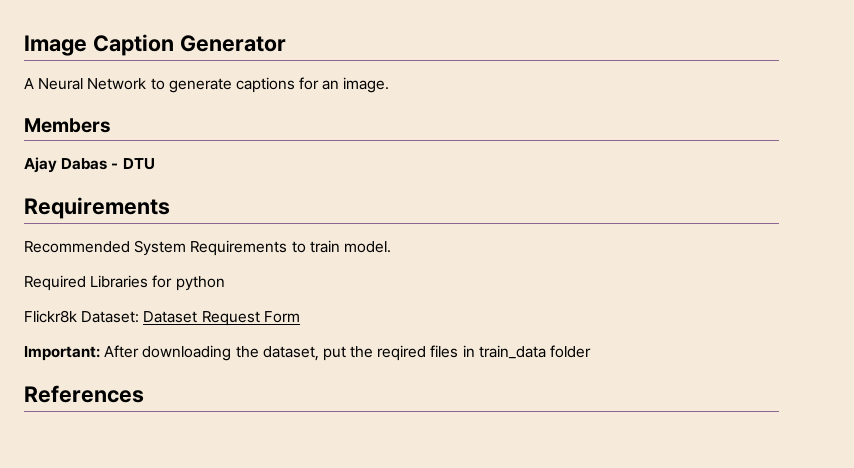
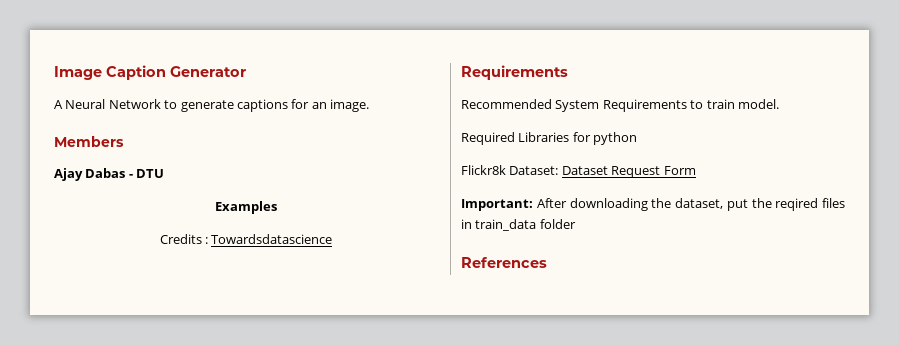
+ Examples
+ Credits : Towardsdatascience

